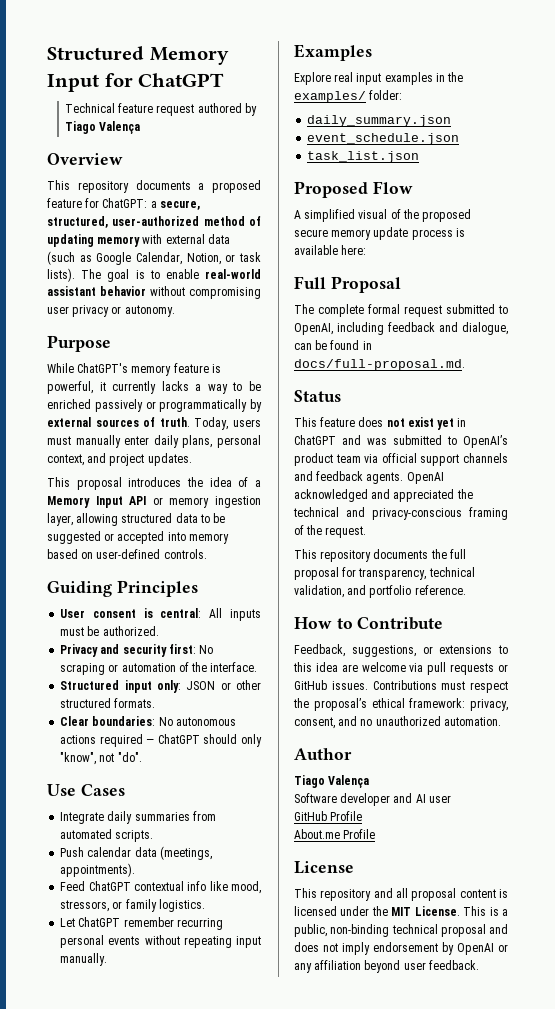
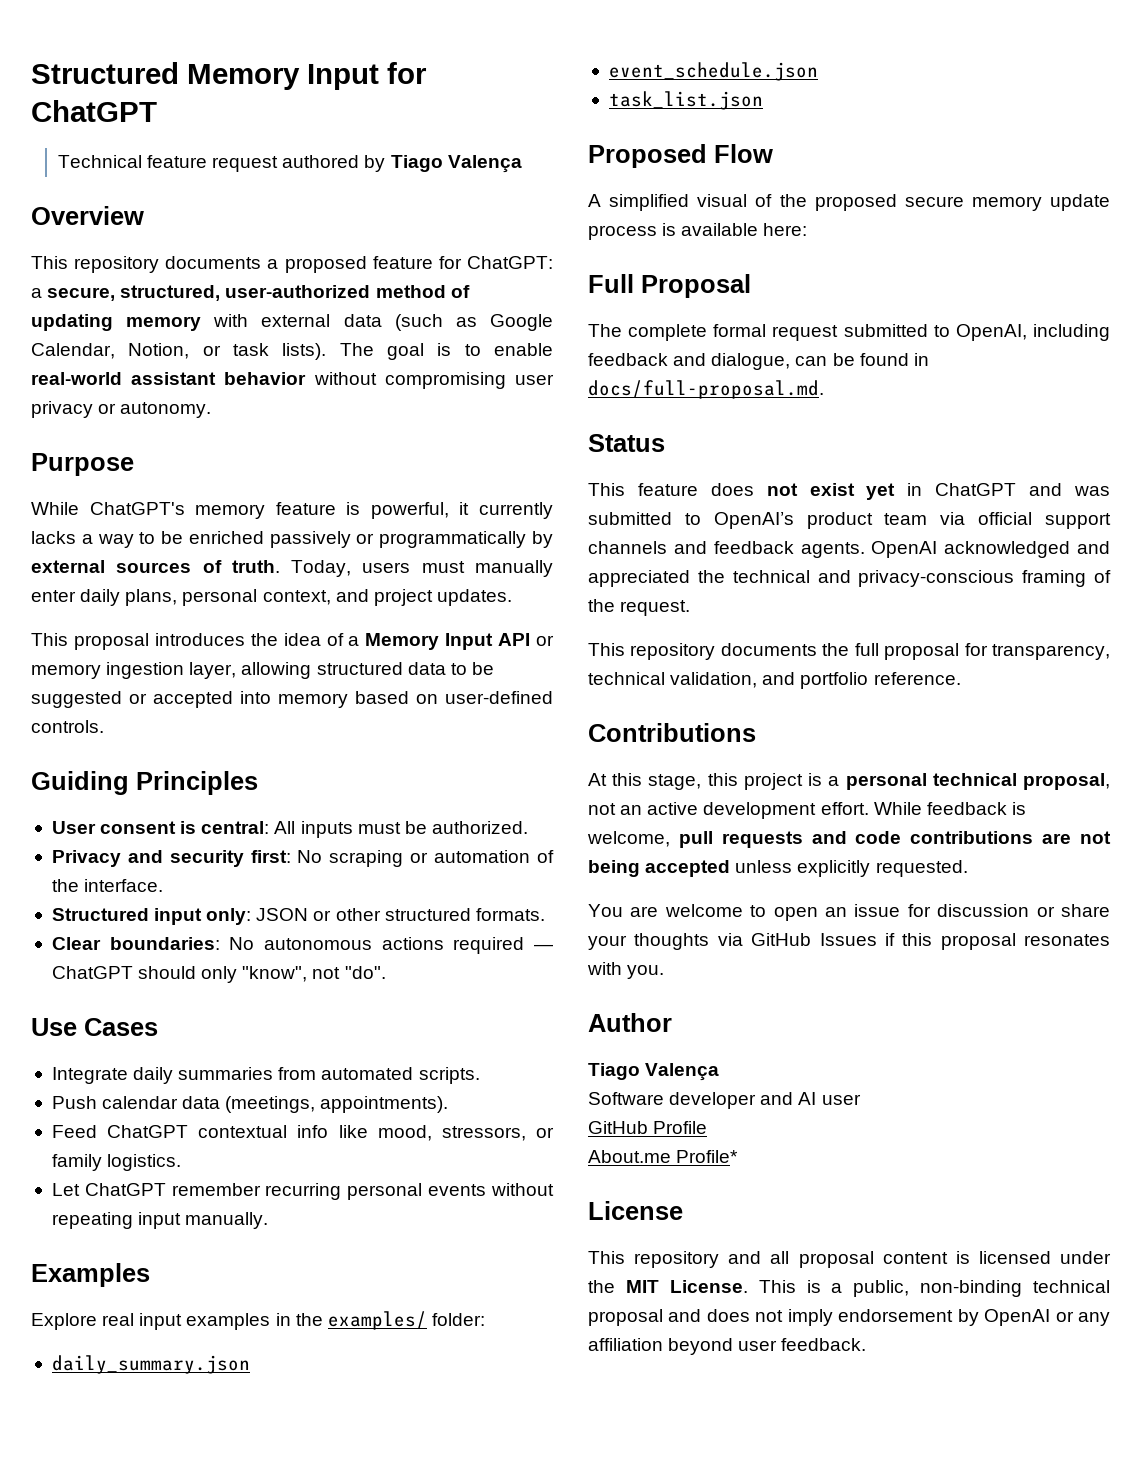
- How to Contribute
- Feedback, suggestions, or extensions to this idea are welcome via pull requests or GitHub issues. Contributions must respect the proposal’s ethical framework: privacy, consent, and no unauthorized automation.
+ Contributions
+ At this stage, this project is a personal technical proposal, not an active development effort. While feedback is welcome, pull requests and code contributions are not being accepted unless explicitly requested.
+ You are welcome to open an issue for discussion or share your thoughts via GitHub Issues if this proposal resonates with you.
- About.me Profile
+ About.me Profile*

